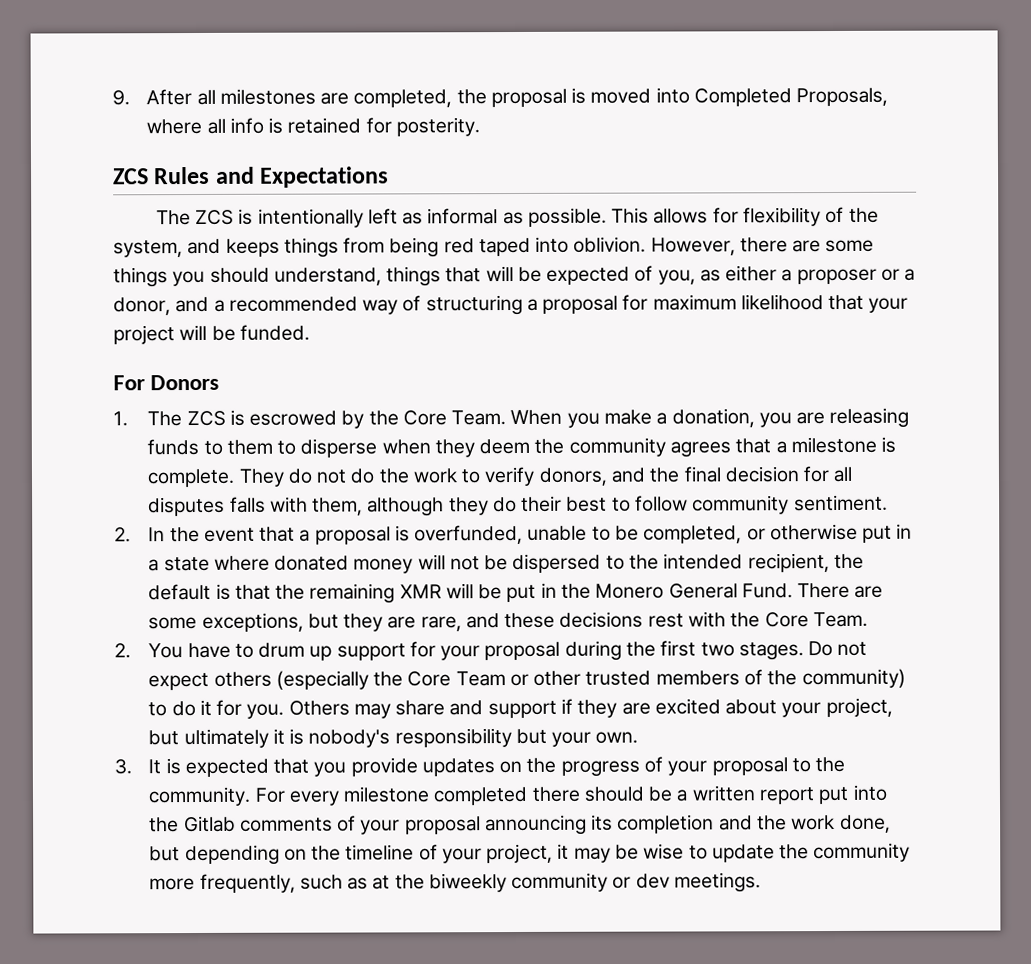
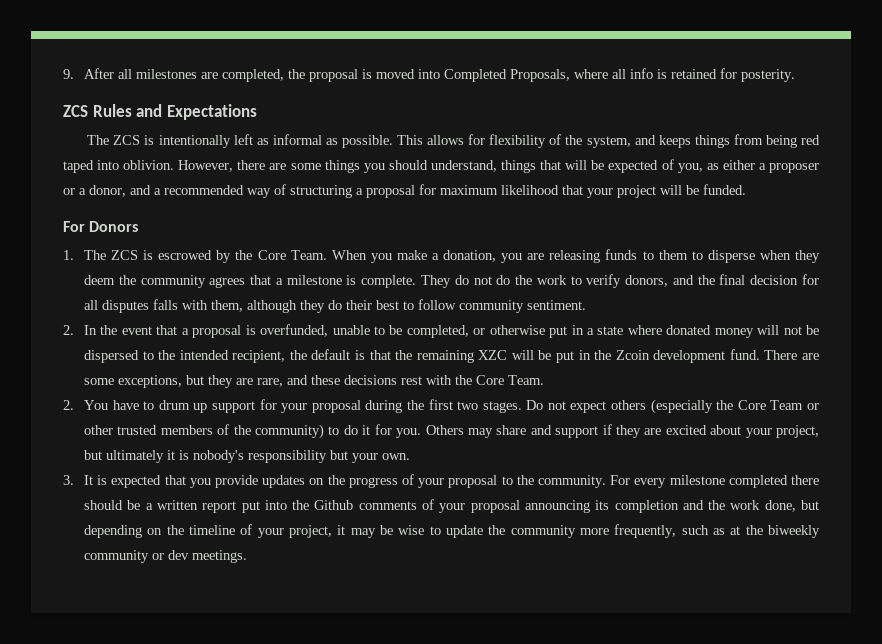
- 2. In the event that a proposal is overfunded, unable to be completed, or otherwise put in a state where donated money will not be dispersed to the intended recipient, the default is that the remaining XMR will be put in the Monero General Fund.
+ 2. In the event that a proposal is overfunded, unable to be completed, or otherwise put in a state where donated money will not be dispersed to the intended recipient, the default is that the remaining XZC will be put in the Zcoin development fund.
- For every milestone completed there should be a written report put into the Gitlab comments of your proposal announcing its completion and the work done, but depending on the timeline of your project, it may be wise to update the community more frequently, such as at the biweekly community or dev meetings.
+ For every milestone completed there should be a written report put into the Github comments of your proposal announcing its completion and the work done, but depending on the timeline of your project, it may be wise to update the community more frequently, such as at the biweekly community or dev meetings.

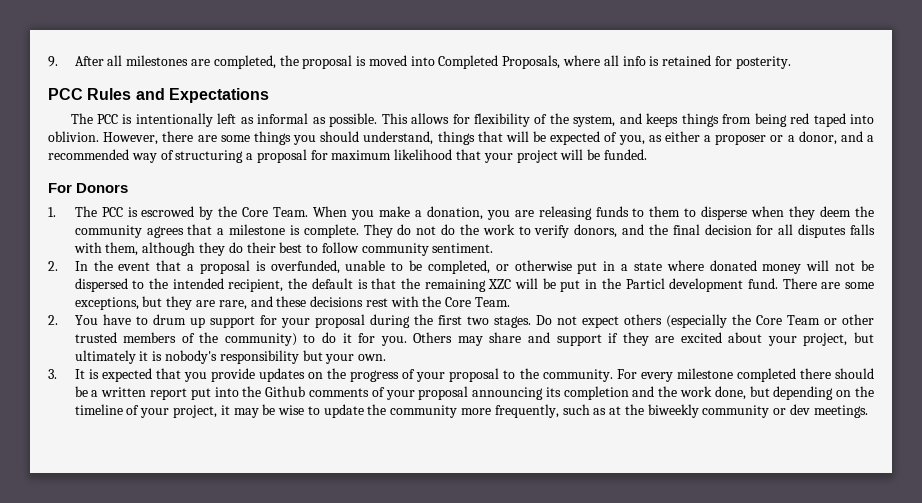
- ZCS Rules and Expectations
+ PCC Rules and Expectations
- The ZCS is intentionally left as informal as possible.
+ The PCC is intentionally left as informal as possible.
- 1. The ZCS is escrowed by the Core Team.
+ 1. The PCC is escrowed by the Core Team.
- 2. In the event that a proposal is overfunded, unable to be completed, or otherwise put in a state where donated money will not be dispersed to the intended recipient, the default is that the remaining XZC will be put in the Zcoin development fund.
+ 2. In the event that a proposal is overfunded, unable to be completed, or otherwise put in a state where donated money will not be dispersed to the intended recipient, the default is that the remaining XZC will be put in the Particl development fund.

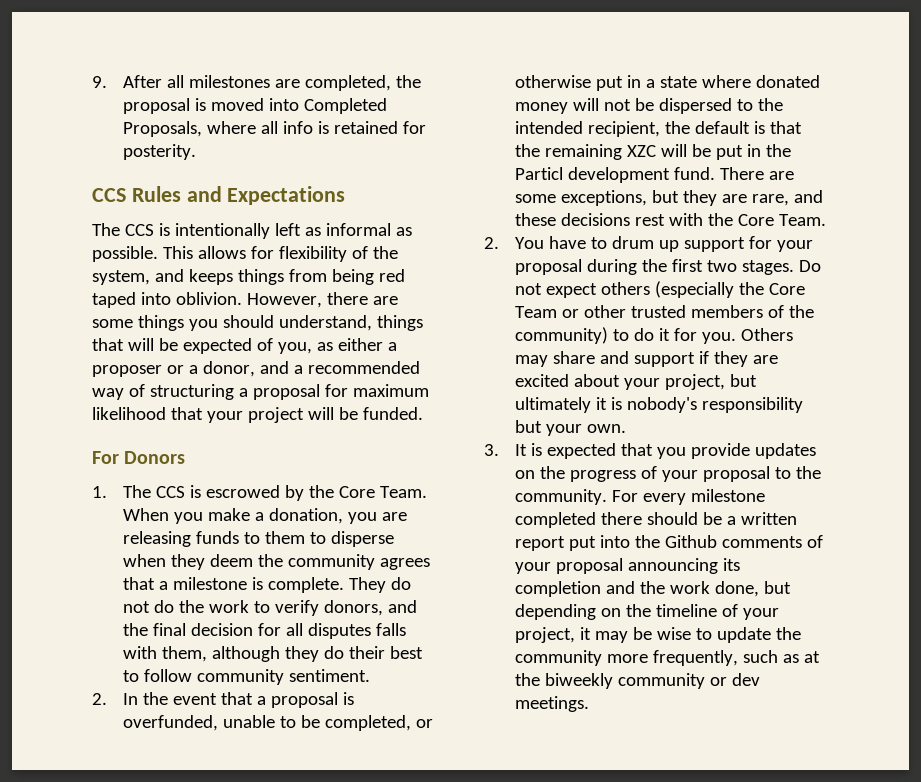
- PCC Rules and Expectations
+ CCS Rules and Expectations
- The PCC is intentionally left as informal as possible.
+ The CCS is intentionally left as informal as possible.
- 1. The PCC is escrowed by the Core Team.
+ 1. The CCS is escrowed by the Core Team.

